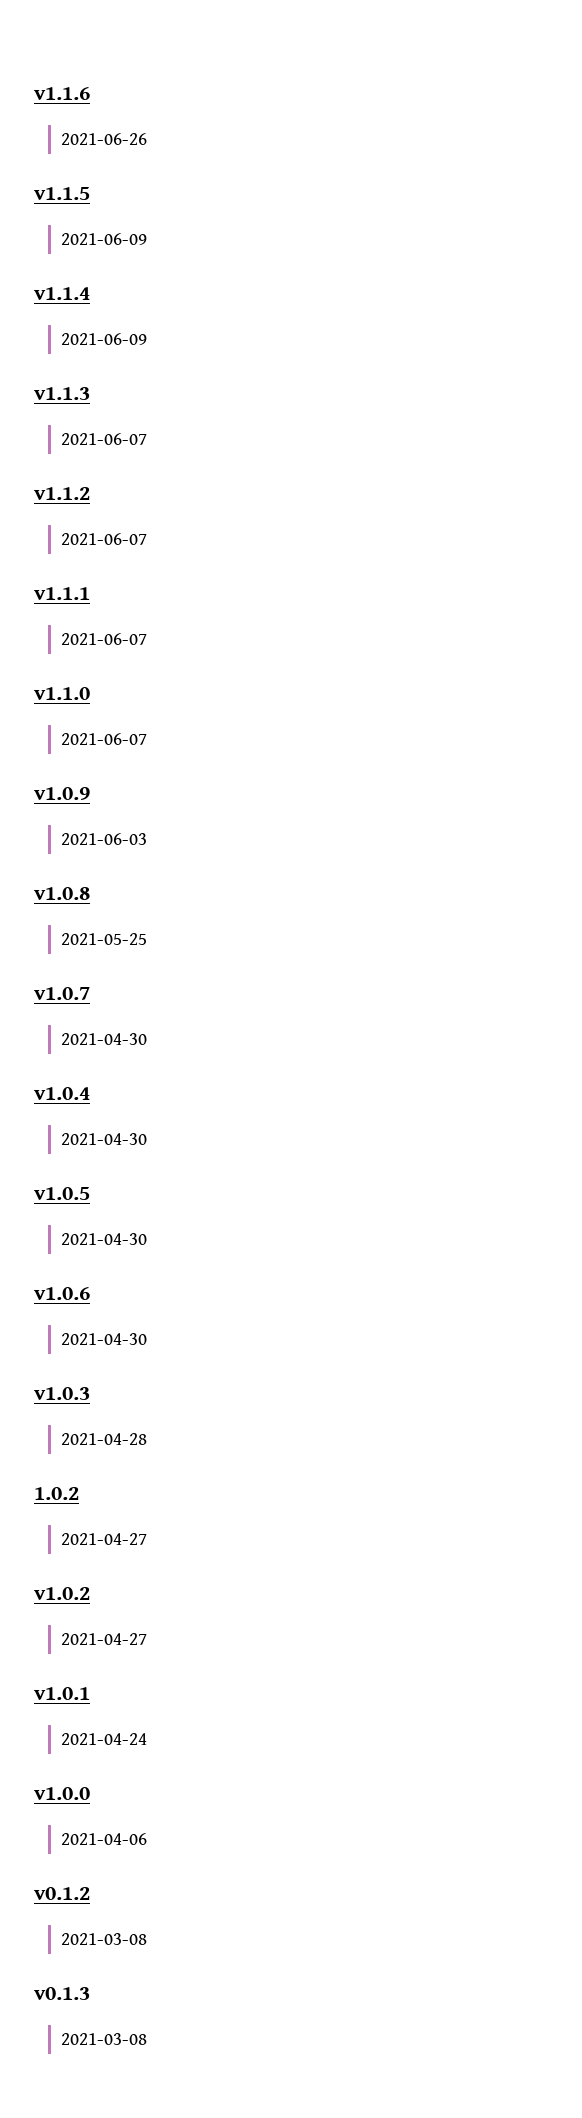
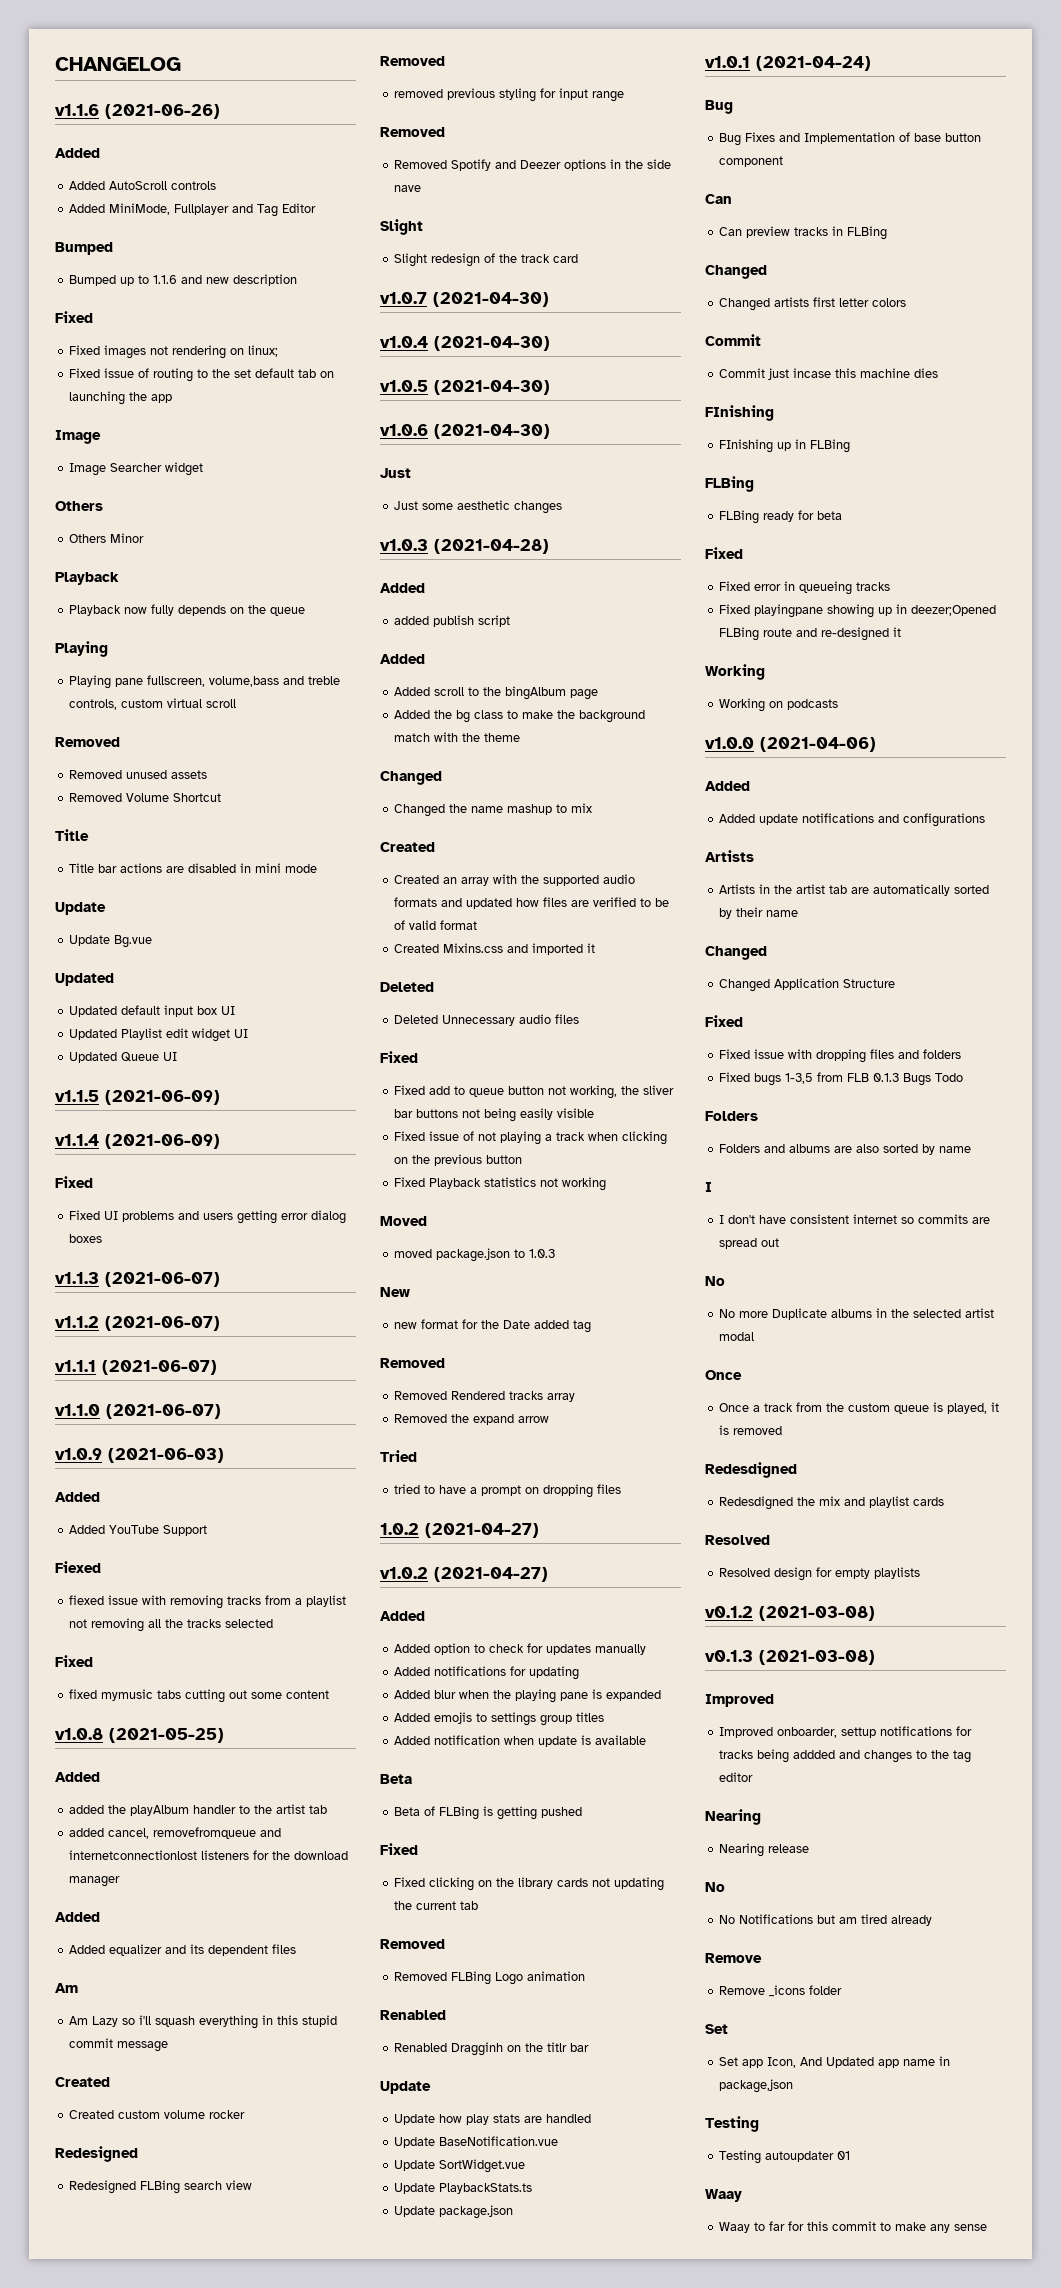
+ CHANGELOG
- v1.1.6
- 2021-06-26
+ v1.1.6 (2021-06-26)
+ Added
+ Added AutoScroll controls
+ Added MiniMode, Fullplayer and Tag Editor
+ Bumped
+ Bumped up to 1.1.6 and new description
+ Fixed
+ Fixed images not rendering on linux;
+ Fixed issue of routing to the set default tab on launching the app
+ Image
+ Image Searcher widget
+ Others
+ Others Minor
+ Playback
+ Playback now fully depends on the queue
+ Playing
+ Playing pane fullscreen, volume,bass and treble controls, custom virtual scroll
+ Removed
+ Removed unused assets
+ Removed Volume Shortcut
+ Title
+ Title bar actions are disabled in mini mode
+ Update
+ Update Bg.vue
+ Updated
+ Updated default input box UI
+ Updated Playlist edit widget UI
+ Updated Queue UI
- v1.1.5
- 2021-06-09
+ v1.1.5 (2021-06-09)
- v1.1.4
- 2021-06-09
+ v1.1.4 (2021-06-09)
+ Fixed
+ Fixed UI problems and users getting error dialog boxes
- v1.1.3
- 2021-06-07
+ v1.1.3 (2021-06-07)
- v1.1.2
- 2021-06-07
+ v1.1.2 (2021-06-07)
- v1.1.1
- 2021-06-07
+ v1.1.1 (2021-06-07)
- v1.1.0
- 2021-06-07
+ v1.1.0 (2021-06-07)
- v1.0.9
- 2021-06-03
- v1.0.8
- 2021-05-25
+ v1.0.9 (2021-06-03)
+ Added
+ Added YouTube Support
+ Fiexed
+ fiexed issue with removing tracks from a playlist not removing all the tracks selected
+ Fixed
+ fixed mymusic tabs cutting out some content
+ v1.0.8 (2021-05-25)
+ Added
+ added the playAlbum handler to the artist tab
+ added cancel, removefromqueue and internetconnectionlost listeners for the download manager
+ Added
+ Added equalizer and its dependent files
+ Am
+ Am Lazy so i'll squash everything in this stupid commit message
+ Created
+ Created custom volume rocker
+ Redesigned
+ Redesigned FLBing search view
+ Removed
+ removed previous styling for input range
+ Removed
+ Removed Spotify and Deezer options in the side nave
+ Slight
+ Slight redesign of the track card
- v1.0.7
- 2021-04-30
+ v1.0.7 (2021-04-30)
- v1.0.4
- 2021-04-30
+ v1.0.4 (2021-04-30)
- v1.0.5
- 2021-04-30
+ v1.0.5 (2021-04-30)
- v1.0.6
- 2021-04-30
- v1.0.3
- 2021-04-28
+ v1.0.6 (2021-04-30)
+ Just
+ Just some aesthetic changes
+ v1.0.3 (2021-04-28)
+ Added
+ added publish script
+ Added
+ Added scroll to the bingAlbum page
+ Added the bg class to make the background match with the theme
+ Changed
+ Changed the name mashup to mix
+ Created
+ Created an array with the supported audio formats and updated how files are verified to be of valid format
+ Created Mixins.css and imported it
+ Deleted
+ Deleted Unnecessary audio files
+ Fixed
+ Fixed add to queue button not working, the sliver bar buttons not being easily visible
+ Fixed issue of not playing a track when clicking on the previous button
+ Fixed Playback statistics not working
+ Moved
+ moved package.json to 1.0.3
+ New
+ new format for the Date added tag
+ Removed
+ Removed Rendered tracks array
+ Removed the expand arrow
+ Tried
+ tried to have a prompt on dropping files
- 1.0.2
- 2021-04-27
+ 1.0.2 (2021-04-27)
- v1.0.2
- 2021-04-27
- v1.0.1
- 2021-04-24
- v1.0.0
- 2021-04-06
+ v1.0.2 (2021-04-27)
+ Added
+ Added option to check for updates manually
+ Added notifications for updating
+ Added blur when the playing pane is expanded
+ Added emojis to settings group titles
+ Added notification when update is available
+ Beta
+ Beta of FLBing is getting pushed
+ Fixed
+ Fixed clicking on the library cards not updating the current tab
+ Removed
+ Removed FLBing Logo animation
+ Renabled
+ Renabled Dragginh on the titlr bar
+ Update
+ Update how play stats are handled
+ Update BaseNotification.vue
+ Update SortWidget.vue
+ Update PlaybackStats.ts
+ Update package.json
+ v1.0.1 (2021-04-24)
+ Bug
+ Bug Fixes and Implementation of base button component
+ Can
+ Can preview tracks in FLBing
+ Changed
+ Changed artists first letter colors
+ Commit
+ Commit just incase this machine dies
+ FInishing
+ FInishing up in FLBing
+ FLBing
+ FLBing ready for beta
+ Fixed
+ Fixed error in queueing tracks
+ Fixed playingpane showing up in deezer;Opened FLBing route and re-designed it
+ Working
+ Working on podcasts
+ v1.0.0 (2021-04-06)
+ Added
+ Added update notifications and configurations
+ Artists
+ Artists in the artist tab are automatically sorted by their name
+ Changed
+ Changed Application Structure
+ Fixed
+ Fixed issue with dropping files and folders
+ Fixed bugs 1-3,5 from FLB 0.1.3 Bugs Todo
+ Folders
+ Folders and albums are also sorted by name
+ I
+ I don't have consistent internet so commits are spread out
+ No
+ No more Duplicate albums in the selected artist modal
+ Once
+ Once a track from the custom queue is played, it is removed
+ Redesdigned
+ Redesdigned the mix and playlist cards
+ Resolved
+ Resolved design for empty playlists
- v0.1.2
- 2021-03-08
+ v0.1.2 (2021-03-08)
- v0.1.3
- 2021-03-08
+ v0.1.3 (2021-03-08)
+ Improved
+ Improved onboarder, settup notifications for tracks being addded and changes to the tag editor
+ Nearing
+ Nearing release
+ No
+ No Notifications but am tired already
+ Remove
+ Remove _icons folder
+ Set
+ Set app Icon, And Updated app name in package,json
+ Testing
+ Testing autoupdater 01
+ Waay
+ Waay to far for this commit to make any sense

